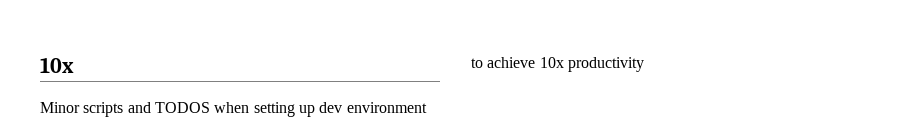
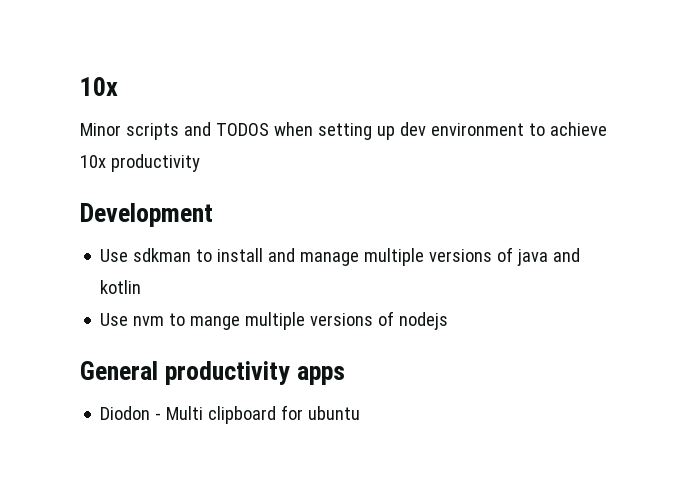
+ Development
+ Use sdkman to install and manage multiple versions of java and kotlin
+ Use nvm to mange multiple versions of nodejs
+ General productivity apps
+ Diodon - Multi clipboard for ubuntu

